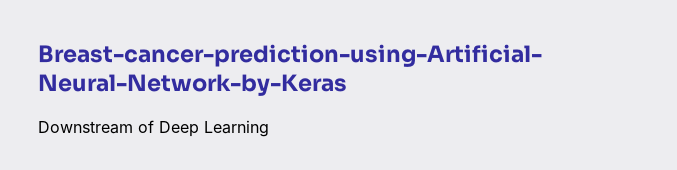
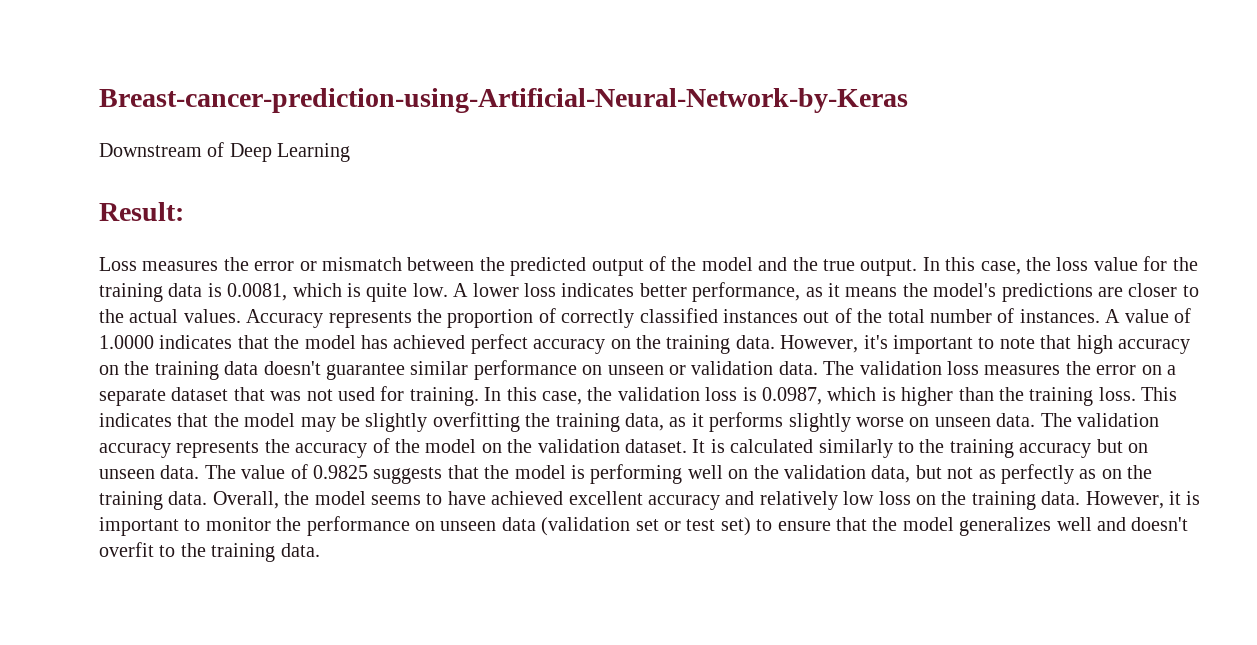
+ Result:
+ Loss measures the error or mismatch between the predicted output of the model and the true output. In this case, the loss value for the training data is 0.0081, which is quite low. A lower loss indicates better performance, as it means the model's predictions are closer to the actual values. Accuracy represents the proportion of correctly classified instances out of the total number of instances. A value of 1.0000 indicates that the model has achieved perfect accuracy on the training data. However, it's important to note that high accuracy on the training data doesn't guarantee similar performance on unseen or validation data. The validation loss measures the error on a separate dataset that was not used for training. In this case, the validation loss is 0.0987, which is higher than the training loss. This indicates that the model may be slightly overfitting the training data, as it performs slightly worse on unseen data. The validation accuracy represents the accuracy of the model on the validation dataset. It is calculated similarly to the training accuracy but on unseen data. The value of 0.9825 suggests that the model is performing well on the validation data, but not as perfectly as on the training data. Overall, the model seems to have achieved excellent accuracy and relatively low loss on the training data. However, it is important to monitor the performance on unseen data (validation set or test set) to ensure that the model generalizes well and doesn't overfit to the training data.

